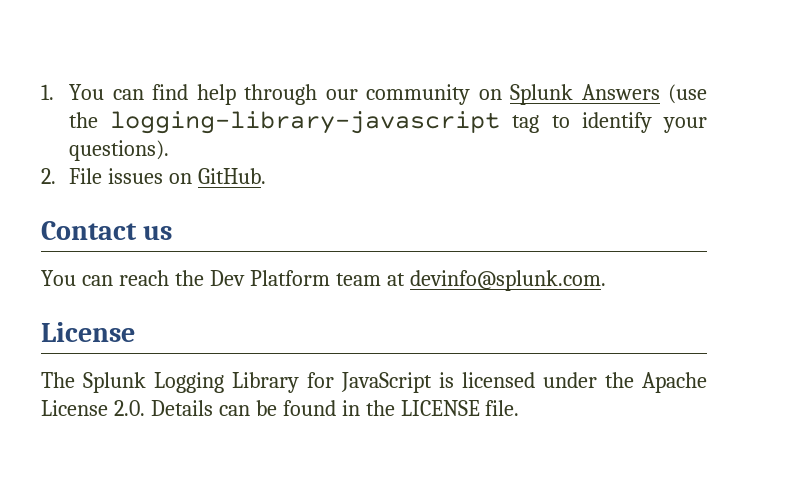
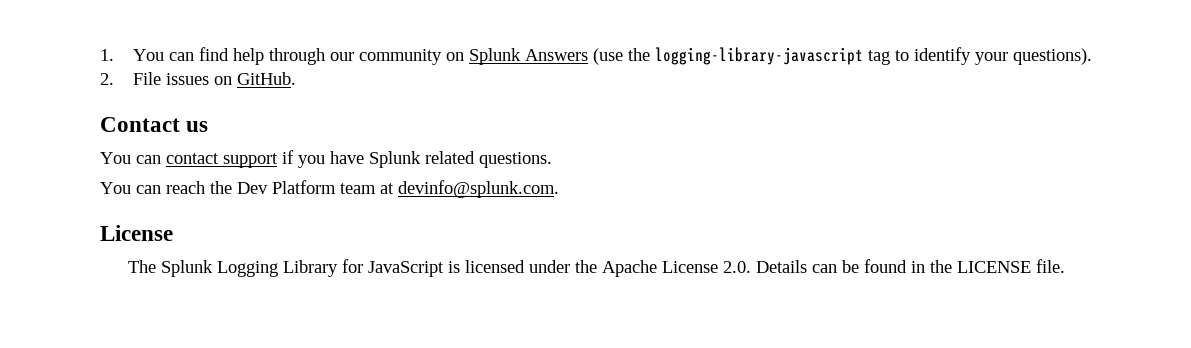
+ You can contact support if you have Splunk related questions.

